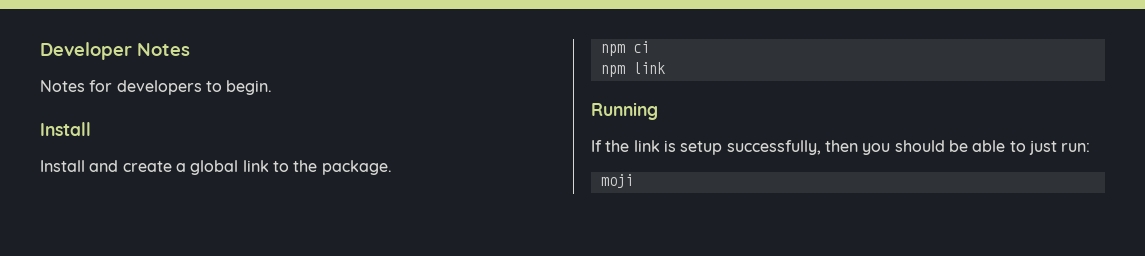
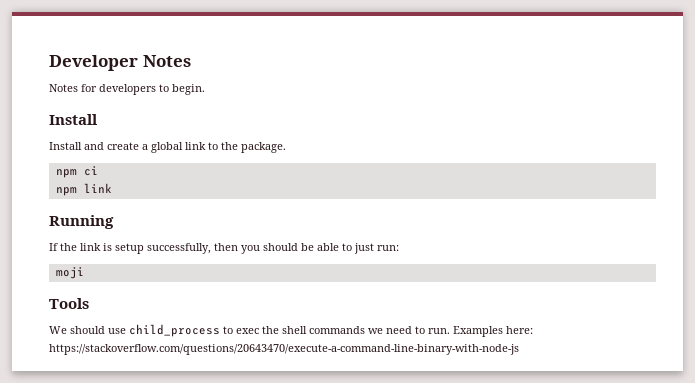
+ Tools
+ We should use child_process to exec the shell commands we need to run. Examples here: https://stackoverflow.com/questions/20643470/execute-a-command-line-binary-with-node-js

